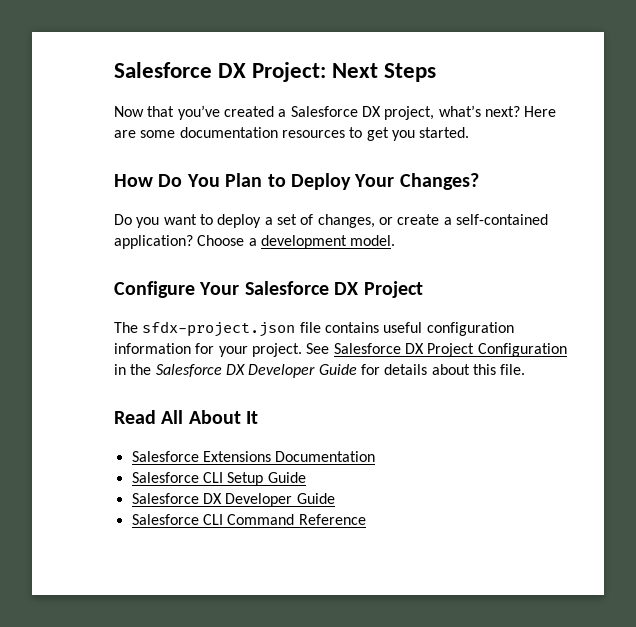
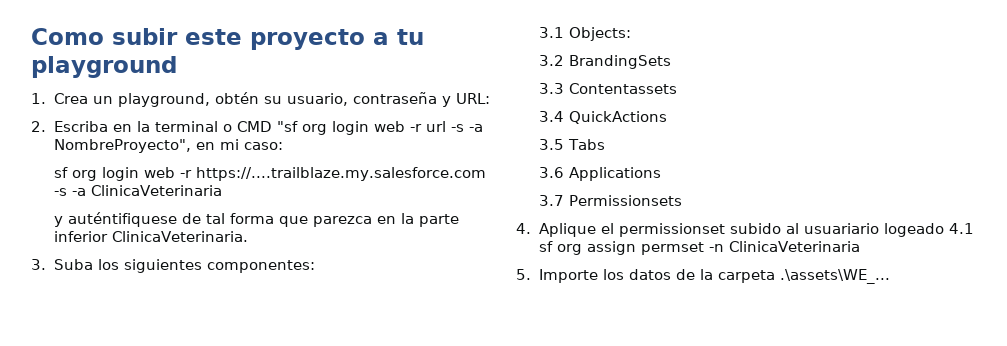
- Salesforce DX Project: Next Steps
- Now that you’ve created a Salesforce DX project, what’s next? Here are some documentation resources to get you started.
- How Do You Plan to Deploy Your Changes?
- Do you want to deploy a set of changes, or create a self-contained application? Choose a development model.
- Configure Your Salesforce DX Project
- The sfdx-project.json file contains useful configuration information for your project. See Salesforce DX Project Configuration in the Salesforce DX Developer Guide for details about this file.
- Read All About It
- Salesforce Extensions Documentation
- Salesforce CLI Setup Guide
- Salesforce DX Developer Guide
- Salesforce CLI Command Reference
+ Como subir este proyecto a tu playground
+ 1. Crea un playground, obtén su usuario, contraseña y URL:
+ 2. Escriba en la terminal o CMD "sf org login web -r url -s -a NombreProyecto", en mi caso:
+ sf org login web -r https://....trailblaze.my.salesforce.com -s -a ClinicaVeterinaria
+ y auténtifiquese de tal forma que parezca en la parte inferior ClinicaVeterinaria.
+ 3. Suba los siguientes componentes:
+ 3.1 Objects:
+ 3.2 BrandingSets
+ 3.3 Contentassets
+ 3.4 QuickActions
+ 3.5 Tabs
+ 3.6 Applications
+ 3.7 Permissionsets
+ 4. Aplique el permissionset subido al usuariario logeado 4.1 sf org assign permset -n ClinicaVeterinaria
+ 5. Importe los datos de la carpeta .\assets\WE_...

